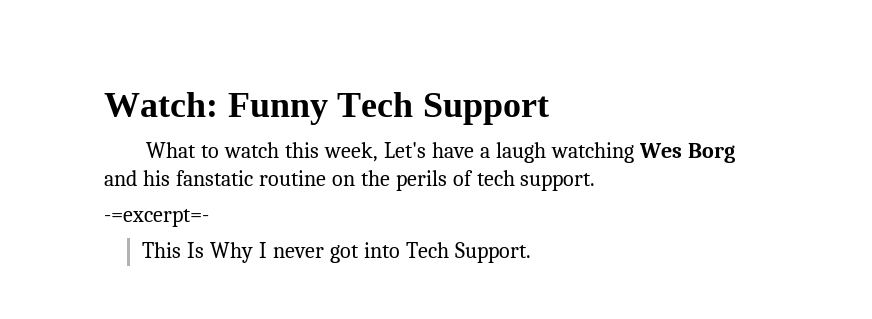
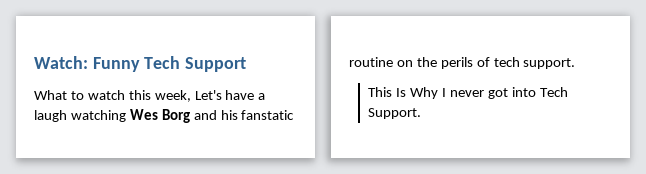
- -=excerpt=-

